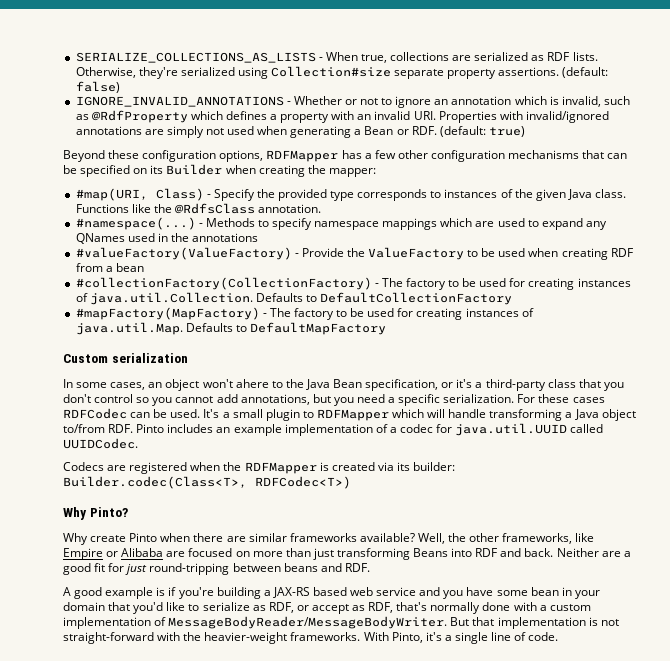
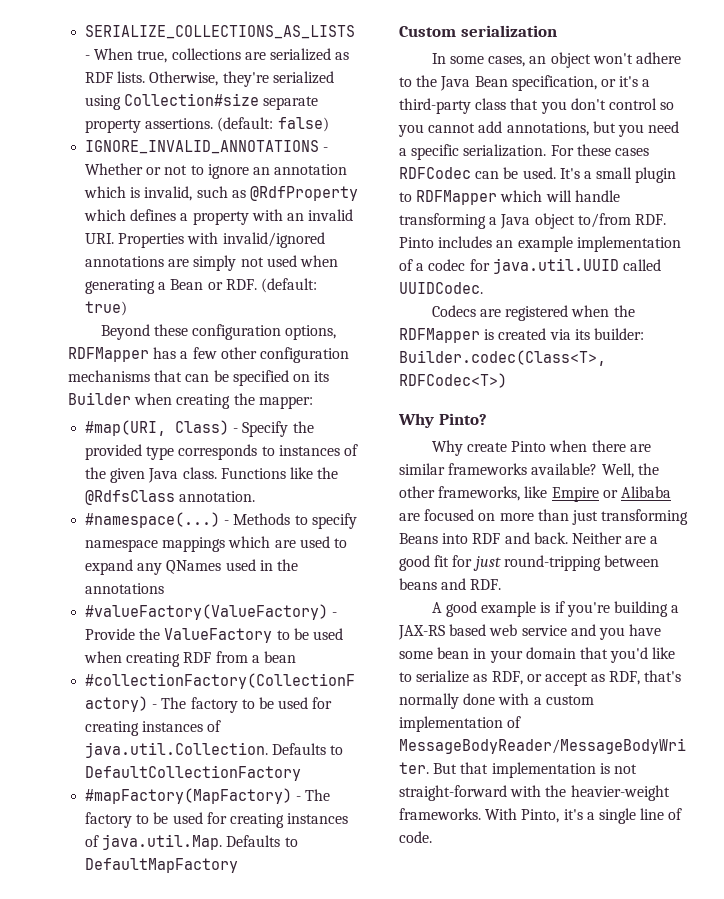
- In some cases, an object won't ahere to the Java Bean specification, or it's a third-party class that you don't control so you cannot add annotations, but you need a specific serialization.
+ In some cases, an object won't adhere to the Java Bean specification, or it's a third-party class that you don't control so you cannot add annotations, but you need a specific serialization.

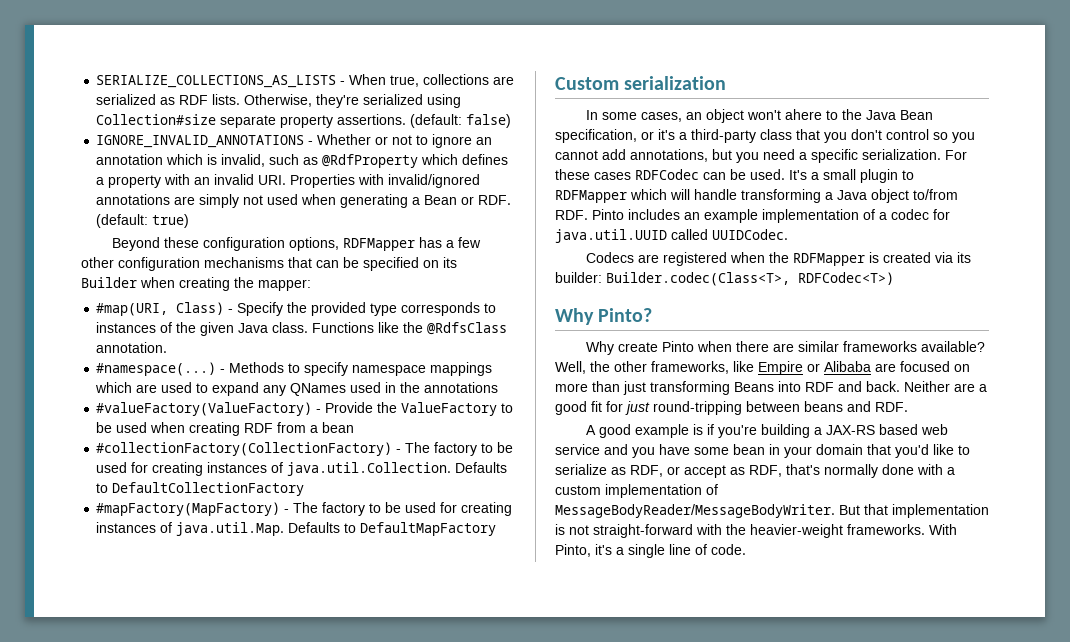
- In some cases, an object won't adhere to the Java Bean specification, or it's a third-party class that you don't control so you cannot add annotations, but you need a specific serialization.
+ In some cases, an object won't ahere to the Java Bean specification, or it's a third-party class that you don't control so you cannot add annotations, but you need a specific serialization.

